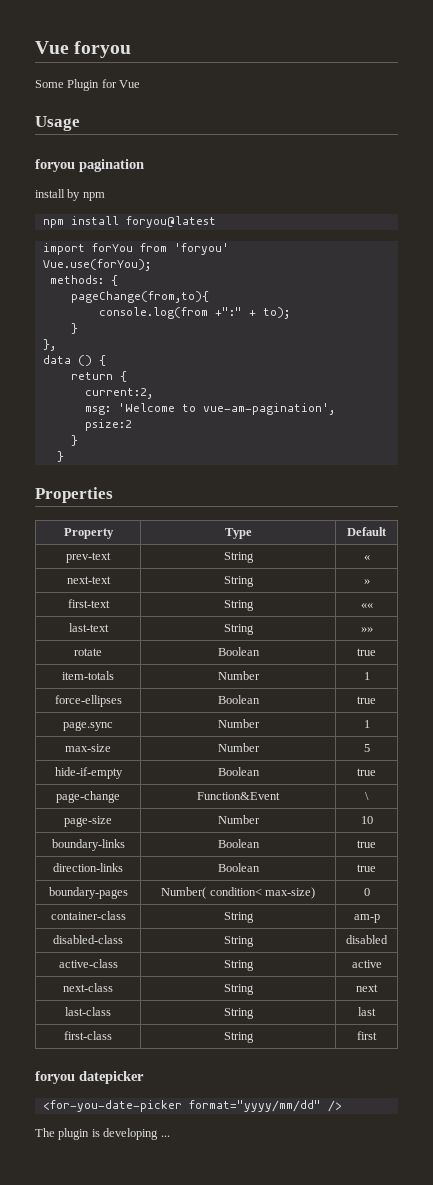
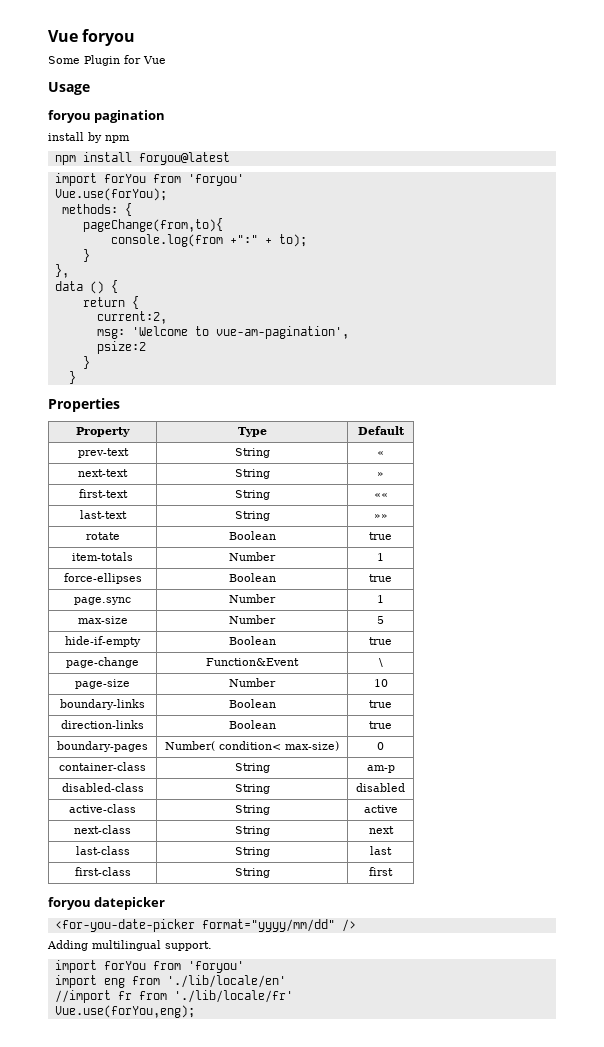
- The plugin is developing ...
+ Adding multilingual support.
+ import forYou from 'foryou'
+ import eng from './lib/locale/en'
+ //import fr from './lib/locale/fr'
+ Vue.use(forYou,eng);

